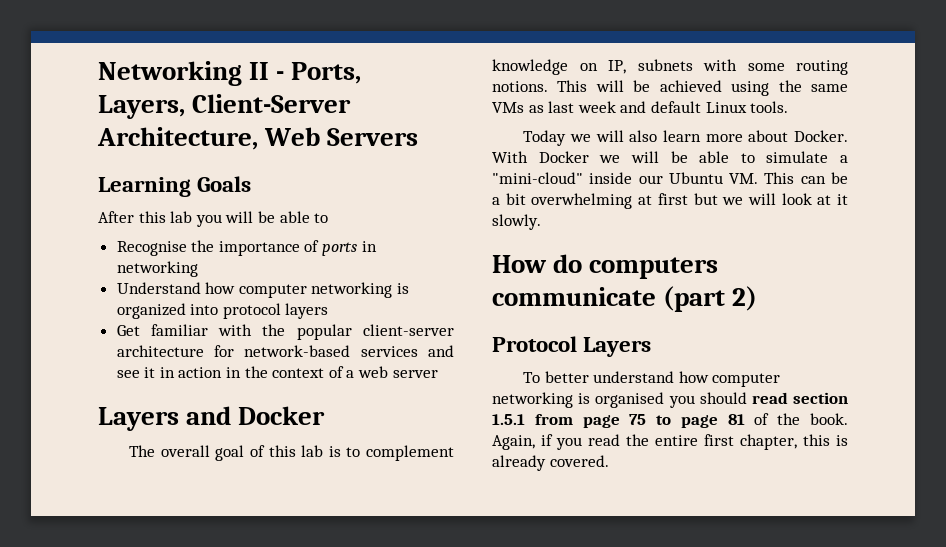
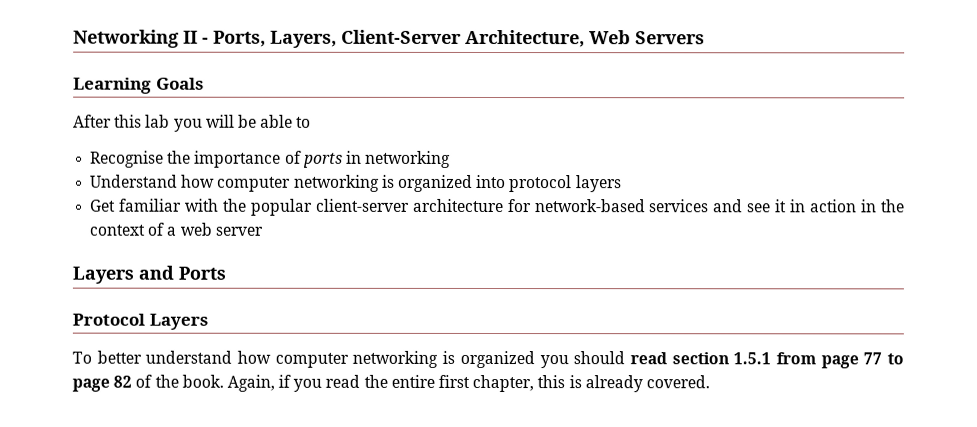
- Layers and Docker
- The overall goal of this lab is to complement knowledge on IP, subnets with some routing notions. This will be achieved using the same VMs as last week and default Linux tools.
- Today we will also learn more about Docker. With Docker we will be able to simulate a "mini-cloud" inside our Ubuntu VM. This can be a bit overwhelming at first but we will look at it slowly.
- How do computers communicate (part 2)
+ Layers and Ports
- To better understand how computer networking is organised you should read section 1.5.1 from page 75 to page 81 of the book.
+ To better understand how computer networking is organized you should read section 1.5.1 from page 77 to page 82 of the book.

